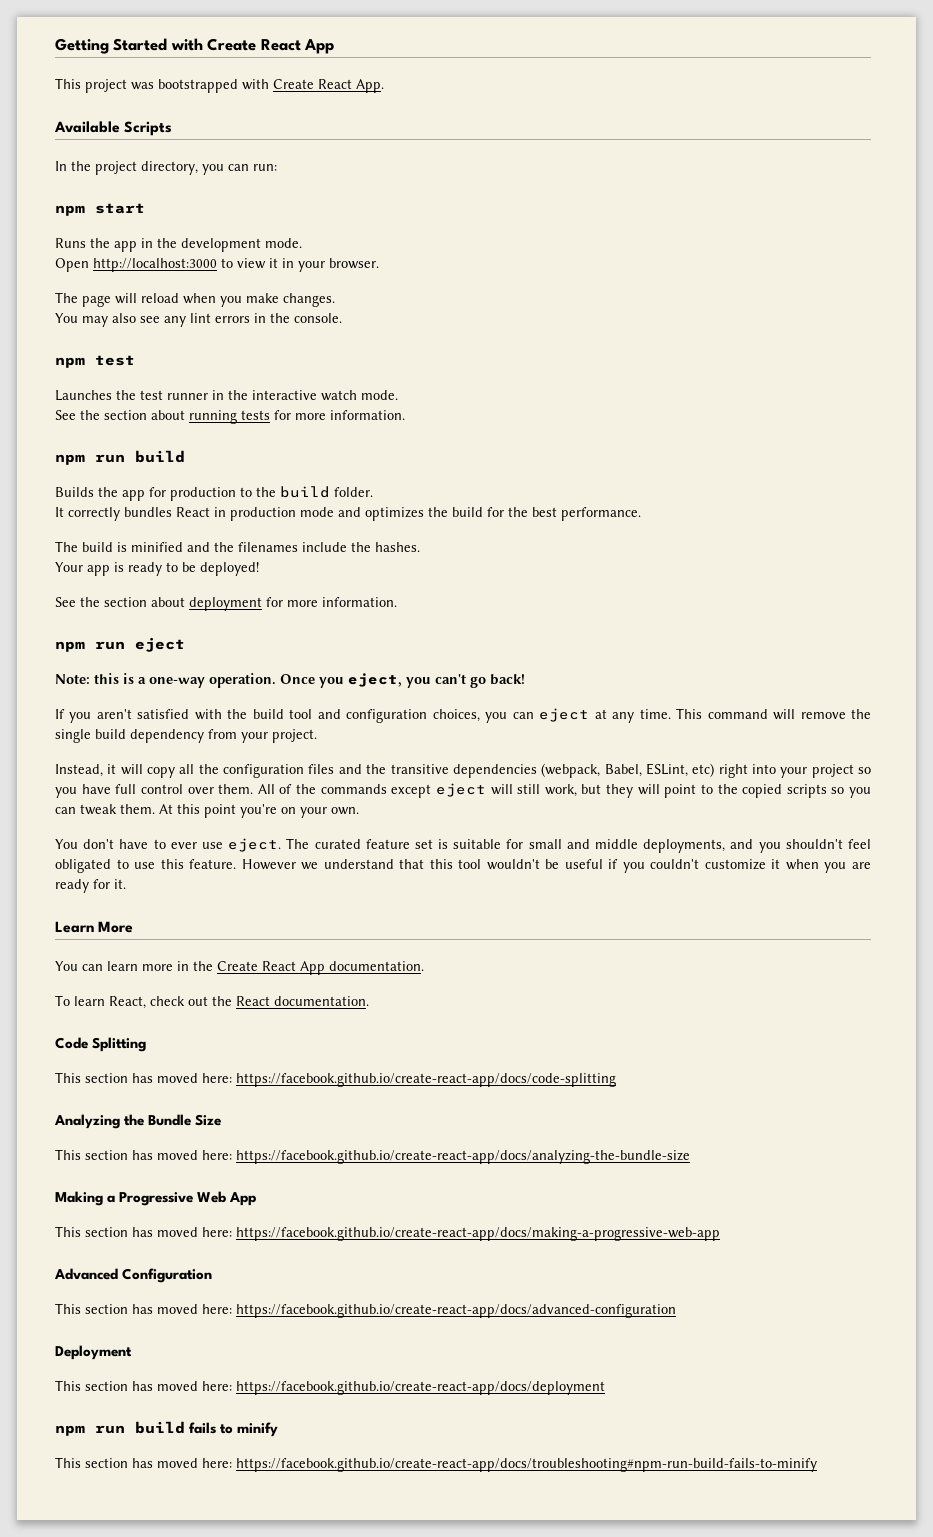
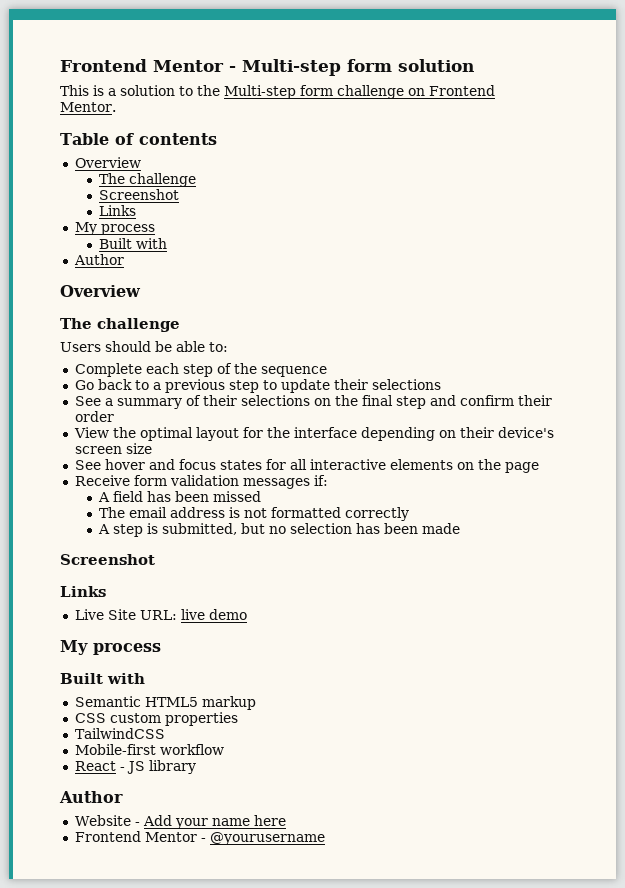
- Getting Started with Create React App
- This project was bootstrapped with Create React App.
- Available Scripts
- In the project directory, you can run:
- npm start
- Runs the app in the development mode.
- Open http://localhost:3000 to view it in your browser.
- The page will reload when you make changes.
- You may also see any lint errors in the console.
- npm test
- Launches the test runner in the interactive watch mode.
- See the section about running tests for more information.
- npm run build
- Builds the app for production to the build folder.
- It correctly bundles React in production mode and optimizes the build for the best performance.
- The build is minified and the filenames include the hashes.
- Your app is ready to be deployed!
- See the section about deployment for more information.
- npm run eject
- Note: this is a one-way operation. Once you eject, you can't go back!
- If you aren't satisfied with the build tool and configuration choices, you can eject at any time. This command will remove the single build dependency from your project.
- Instead, it will copy all the configuration files and the transitive dependencies (webpack, Babel, ESLint, etc) right into your project so you have full control over them. All of the commands except eject will still work, but they will point to the copied scripts so you can tweak them. At this point you're on your own.
- You don't have to ever use eject. The curated feature set is suitable for small and middle deployments, and you shouldn't feel obligated to use this feature. However we understand that this tool wouldn't be useful if you couldn't customize it when you are ready for it.
- Learn More
- You can learn more in the Create React App documentation.
- To learn React, check out the React documentation.
- Code Splitting
- This section has moved here: https://facebook.github.io/create-react-app/docs/code-splitting
- Analyzing the Bundle Size
- This section has moved here: https://facebook.github.io/create-react-app/docs/analyzing-the-bundle-size
- Making a Progressive Web App
- This section has moved here: https://facebook.github.io/create-react-app/docs/making-a-progressive-web-app
- Advanced Configuration
- This section has moved here: https://facebook.github.io/create-react-app/docs/advanced-configuration
- Deployment
- This section has moved here: https://facebook.github.io/create-react-app/docs/deployment
- npm run build fails to minify
- This section has moved here: https://facebook.github.io/create-react-app/docs/troubleshooting#npm-run-build-fails-to-minify
+ Frontend Mentor - Multi-step form solution
+ This is a solution to the Multi-step form challenge on Frontend Mentor.
+ Table of contents
+ Overview
+ The challenge
+ Screenshot
+ Links
+ My process
+ Built with
+ Author
+ Overview
+ The challenge
+ Users should be able to:
+ Complete each step of the sequence
+ Go back to a previous step to update their selections
+ See a summary of their selections on the final step and confirm their order
+ View the optimal layout for the interface depending on their device's screen size
+ See hover and focus states for all interactive elements on the page
+ Receive form validation messages if:
+ A field has been missed
+ The email address is not formatted correctly
+ A step is submitted, but no selection has been made
+ Screenshot
+ Links
+ Live Site URL: live demo
+ My process
+ Built with
+ Semantic HTML5 markup
+ CSS custom properties
+ TailwindCSS
+ Mobile-first workflow
+ React - JS library
+ Author
+ Website - Add your name here
+ Frontend Mentor - @yourusername

